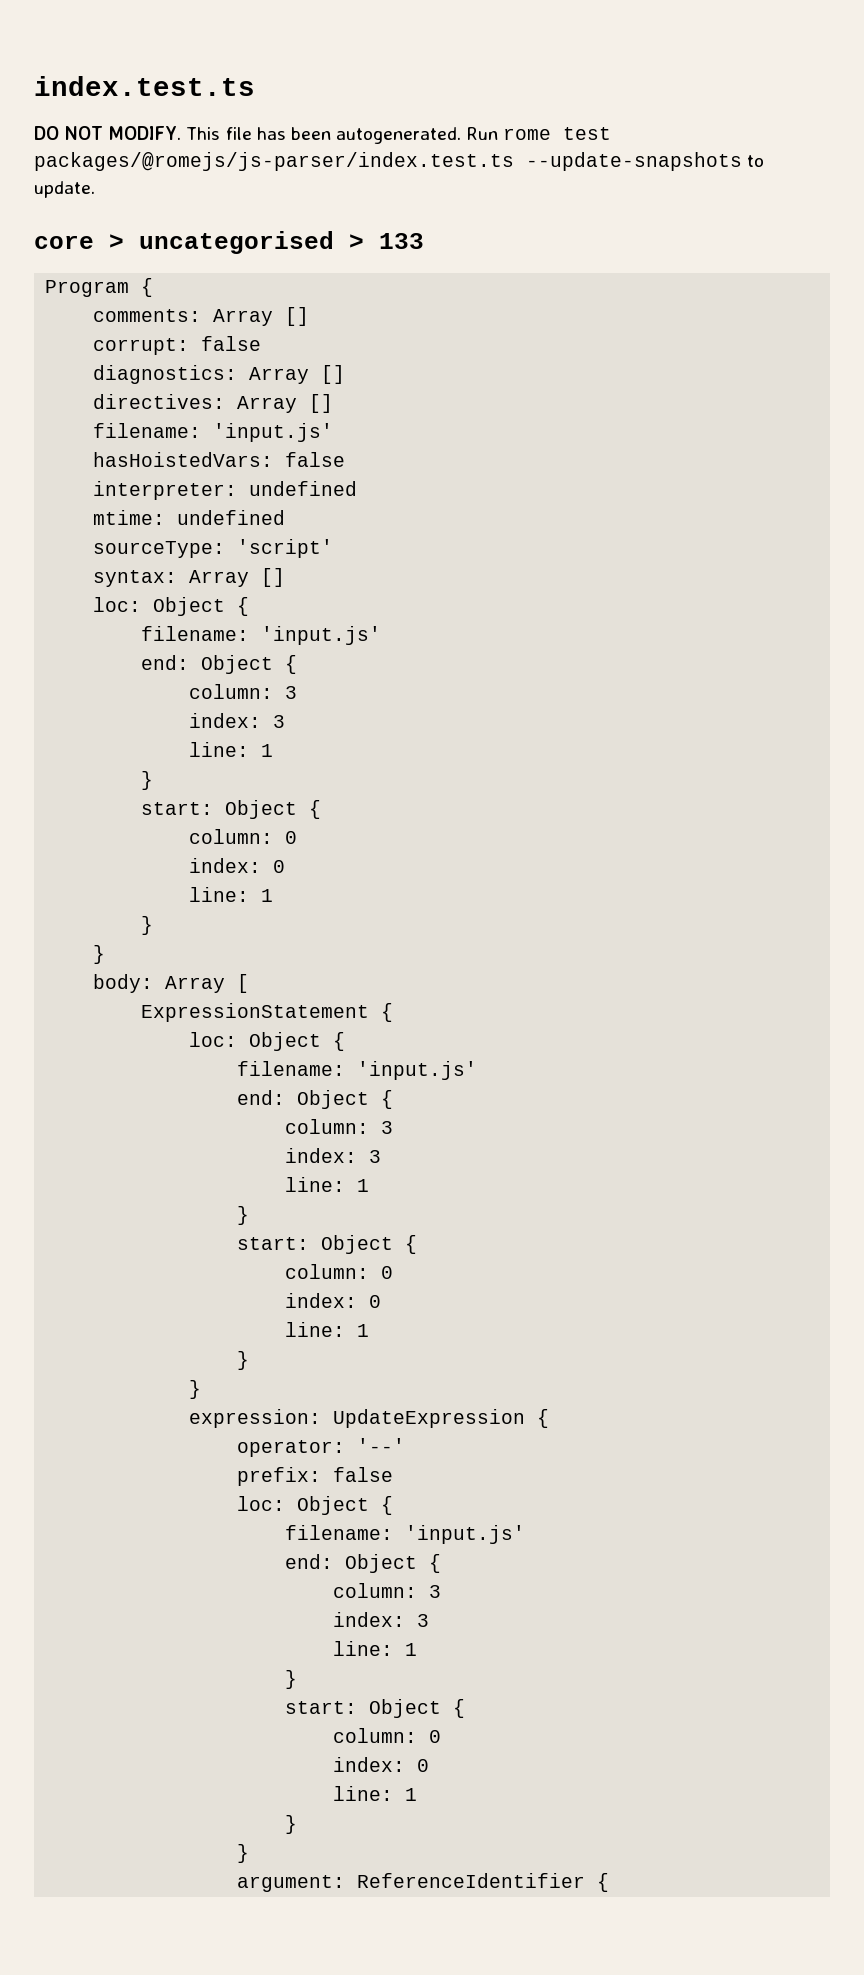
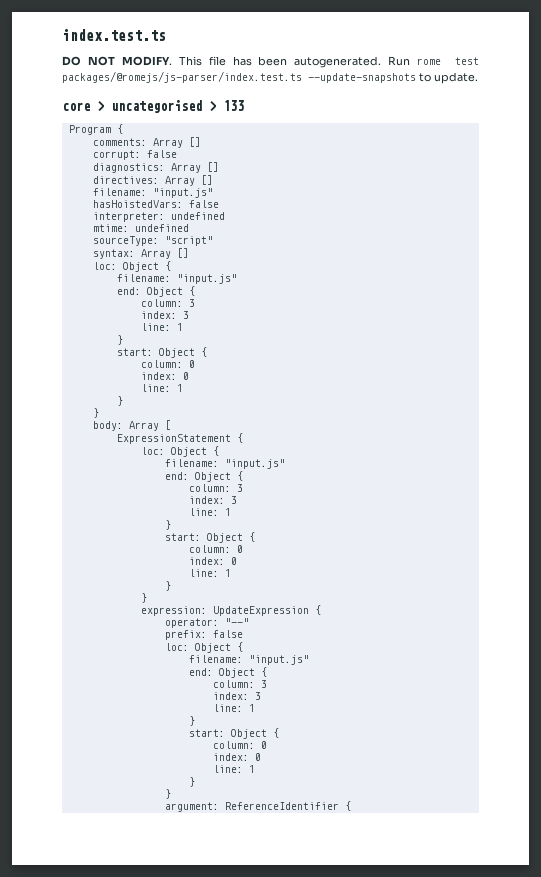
  directives: Array []
- filename: 'input.js'
+ filename: "input.js"
- sourceType: 'script'
+ sourceType: "script"
  syntax: Array []
  loc: Object {
- filename: 'input.js'
+ filename: "input.js"
  ExpressionStatement {
  loc: Object {
- filename: 'input.js'
+ filename: "input.js"
- operator: '--'
+ operator: "--"
  prefix: false
  loc: Object {
- filename: 'input.js'
+ filename: "input.js"

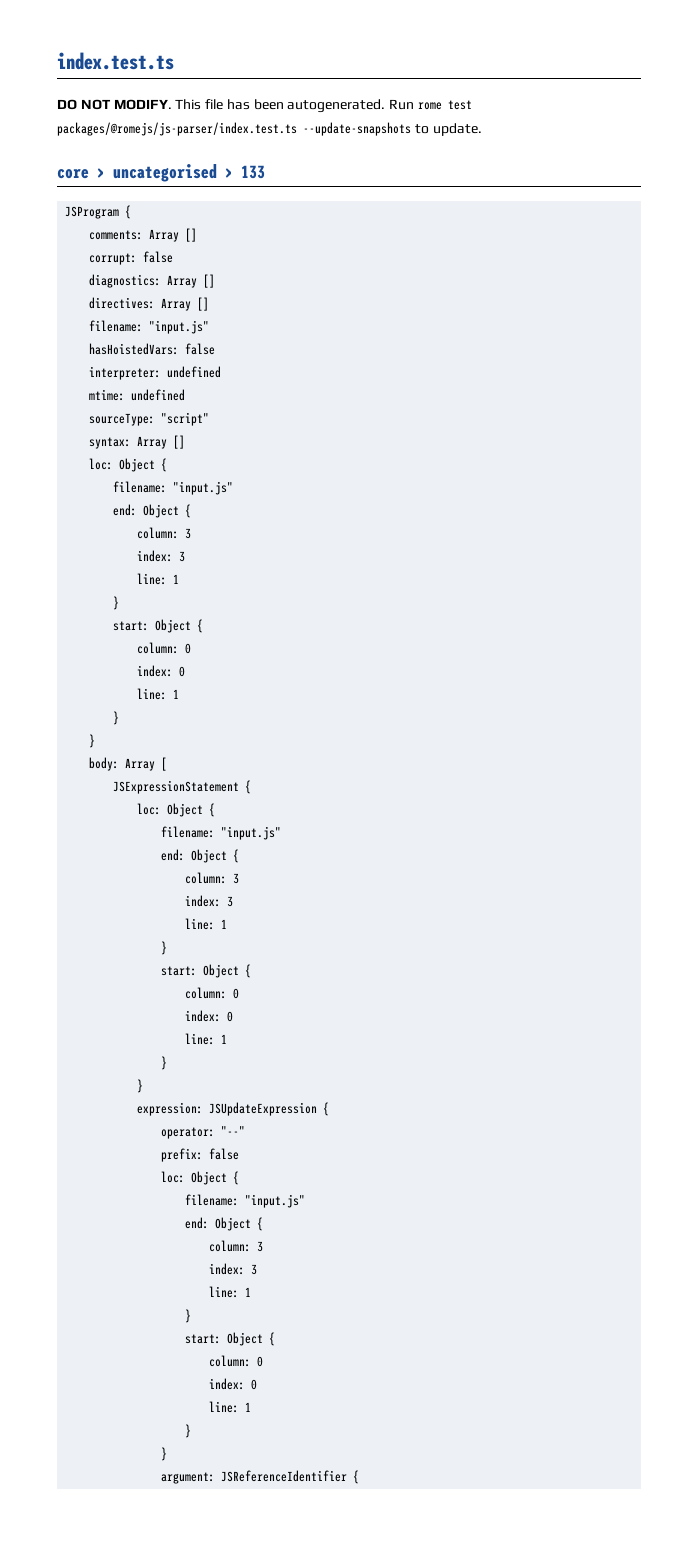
- Program {
+ JSProgram {
- ExpressionStatement {
+ JSExpressionStatement {
- expression: UpdateExpression {
+ expression: JSUpdateExpression {
- argument: ReferenceIdentifier {
+ argument: JSReferenceIdentifier {

